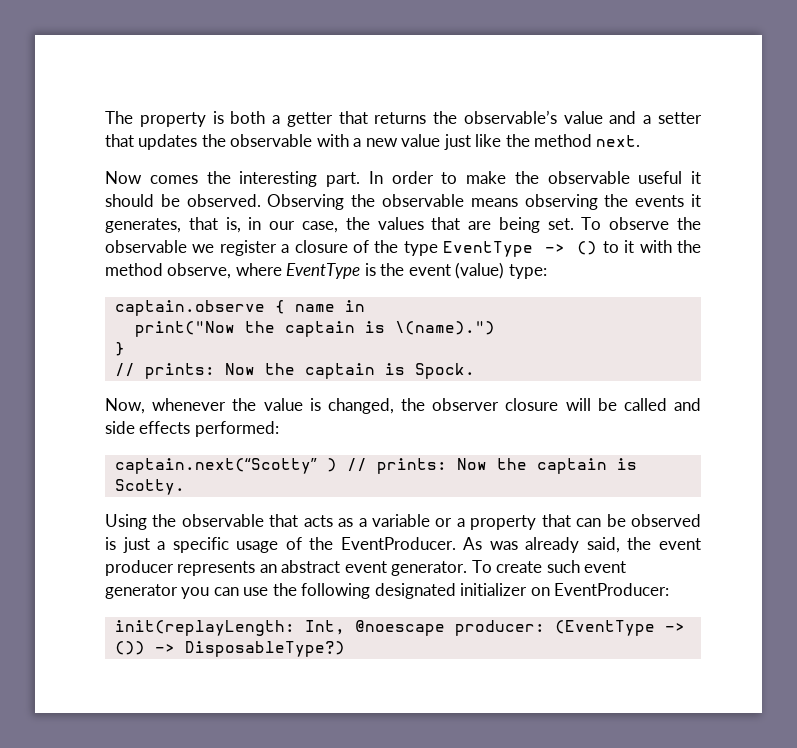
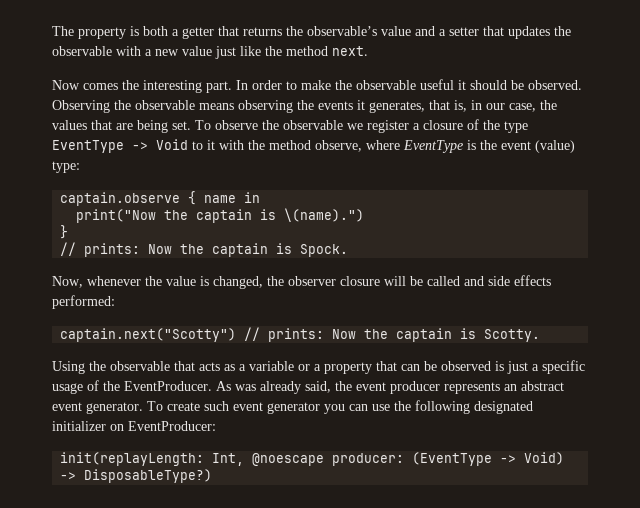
- To observe the observable we register a closure of the type EventType -> () to it with the method observe, where EventType is the event (value) type:
+ To observe the observable we register a closure of the type EventType -> Void to it with the method observe, where EventType is the event (value) type:
- captain.next(“Scotty” ) // prints: Now the captain is Scotty.
+ captain.next("Scotty") // prints: Now the captain is Scotty.
- init(replayLength: Int, @noescape producer: (EventType -> ()) -> DisposableType?)
+ init(replayLength: Int, @noescape producer: (EventType -> Void) -> DisposableType?)

